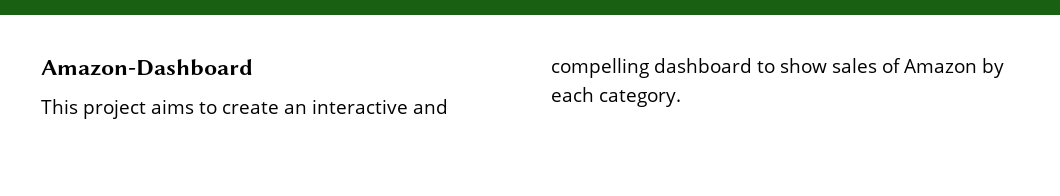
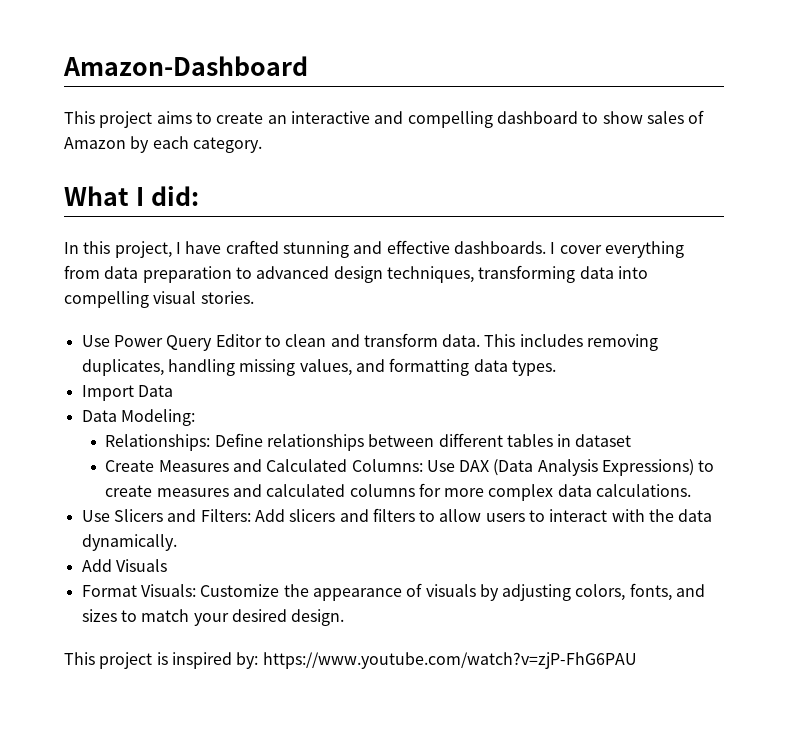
+ What I did:
+ In this project, I have crafted stunning and effective dashboards. I cover everything from data preparation to advanced design techniques, transforming data into compelling visual stories.
+ Use Power Query Editor to clean and transform data. This includes removing duplicates, handling missing values, and formatting data types.
+ Import Data
+ Data Modeling:
+ Relationships: Define relationships between different tables in dataset
+ Create Measures and Calculated Columns: Use DAX (Data Analysis Expressions) to create measures and calculated columns for more complex data calculations.
+ Use Slicers and Filters: Add slicers and filters to allow users to interact with the data dynamically.
+ Add Visuals
+ Format Visuals: Customize the appearance of visuals by adjusting colors, fonts, and sizes to match your desired design.
+ This project is inspired by: https://www.youtube.com/watch?v=zjP-FhG6PAU

